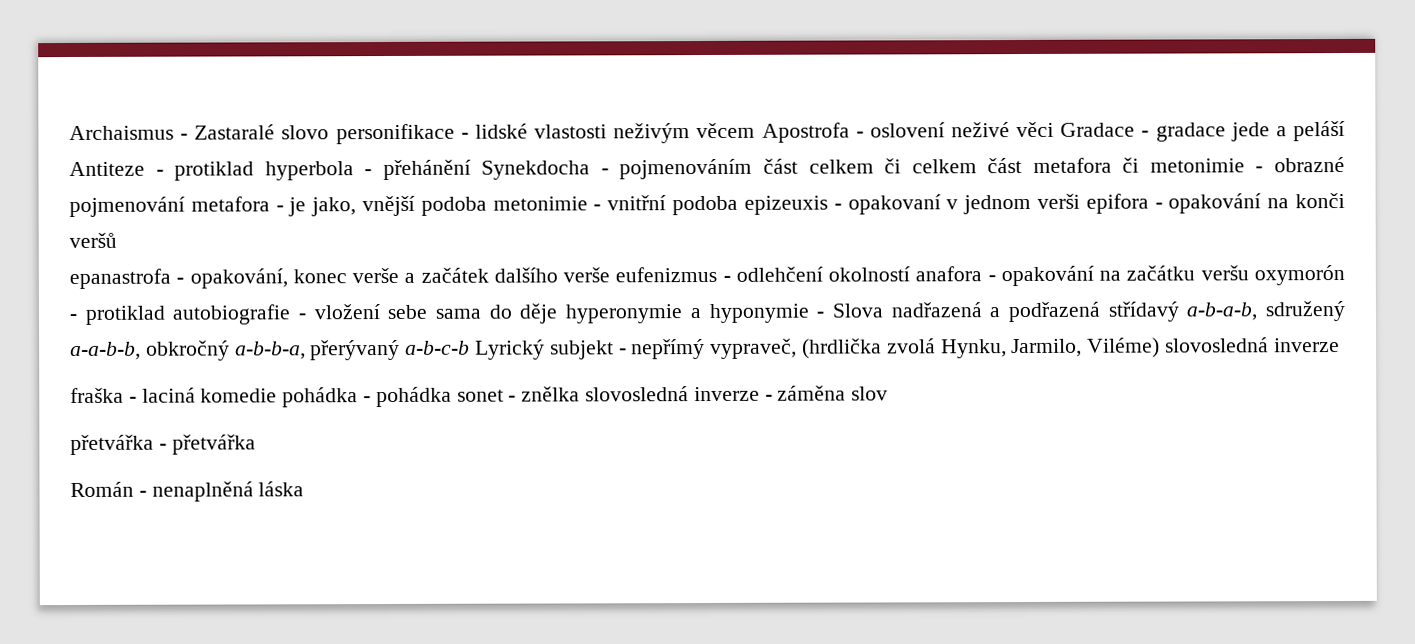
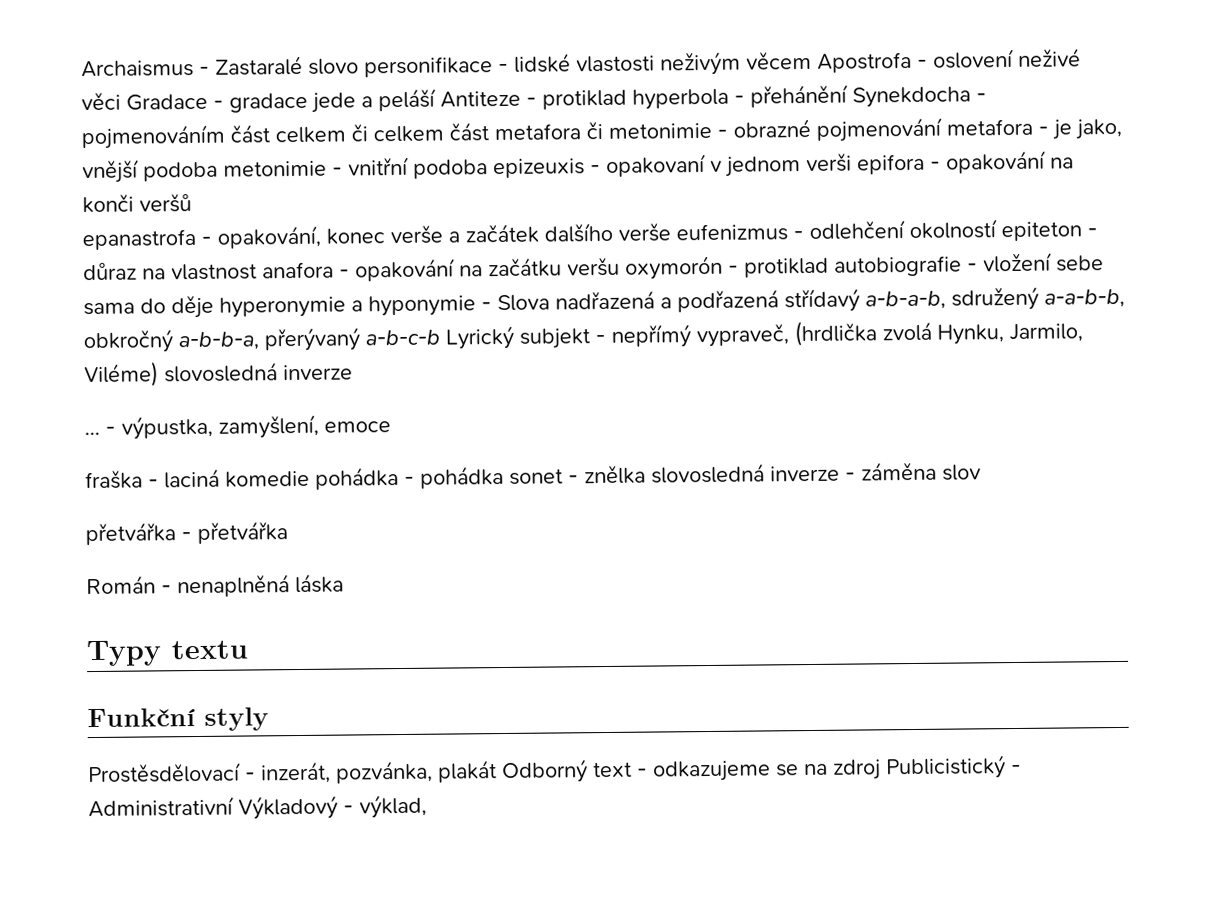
- epanastrofa - opakování, konec verše a začátek dalšího verše eufenizmus - odlehčení okolností anafora - opakování na začátku veršu oxymorón - protiklad autobiografie - vložení sebe sama do děje hyperonymie a hyponymie - Slova nadřazená a podřazená střídavý a-b-a-b, sdružený a-a-b-b, obkročný a-b-b-a, přerývaný a-b-c-b Lyrický subjekt - nepřímý vypraveč, (hrdlička zvolá Hynku, Jarmilo, Viléme) slovosledná inverze
+ epanastrofa - opakování, konec verše a začátek dalšího verše eufenizmus - odlehčení okolností epiteton - důraz na vlastnost anafora - opakování na začátku veršu oxymorón - protiklad autobiografie - vložení sebe sama do děje hyperonymie a hyponymie - Slova nadřazená a podřazená střídavý a-b-a-b, sdružený a-a-b-b, obkročný a-b-b-a, přerývaný a-b-c-b Lyrický subjekt - nepřímý vypraveč, (hrdlička zvolá Hynku, Jarmilo, Viléme) slovosledná inverze
+ ... - výpustka, zamyšlení, emoce
+ Typy textu
+ Funkční styly
+ Prostěsdělovací - inzerát, pozvánka, plakát Odborný text - odkazujeme se na zdroj Publicistický - Administrativní Výkladový - výklad,

